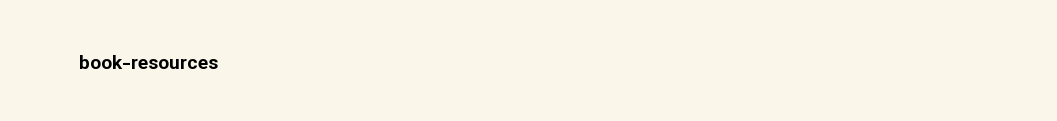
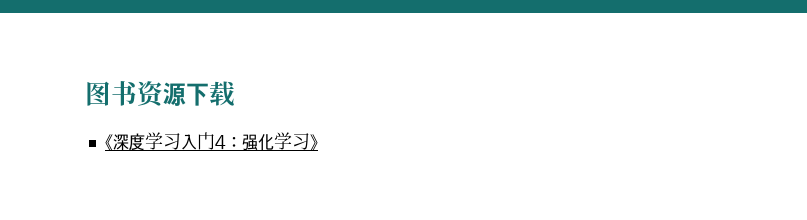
- book-resources
+ 图书资源下载
+ 《深度学习入门4：强化学习》

